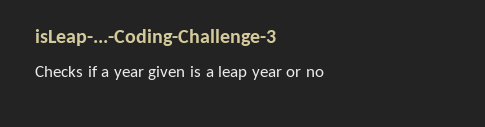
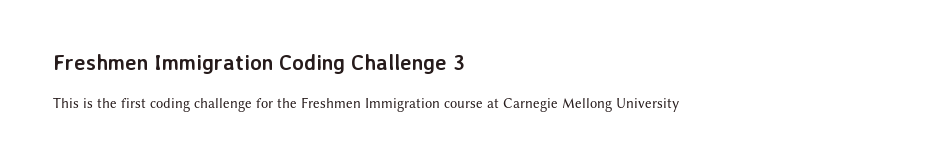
- isLeap-...-Coding-Challenge-3
- Checks if a year given is a leap year or no
+ Freshmen Immigration Coding Challenge 3
+ This is the first coding challenge for the Freshmen Immigration course at Carnegie Mellong University

